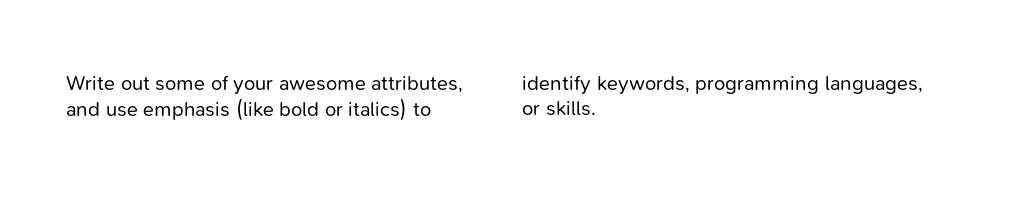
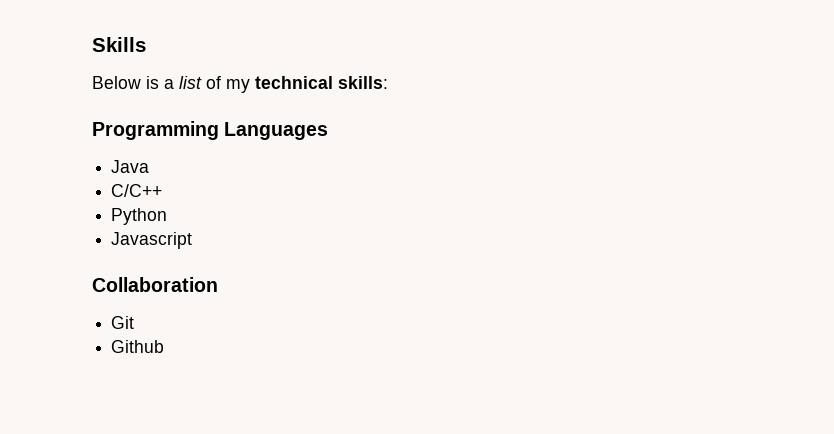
- Write out some of your awesome attributes, and use emphasis (like bold or italics) to identify keywords, programming languages, or skills.
+ Skills
+ Below is a list of my technical skills:
+ Programming Languages
+ Java
+ C/C++
+ Python
+ Javascript
+ Collaboration
+ Git
+ Github

